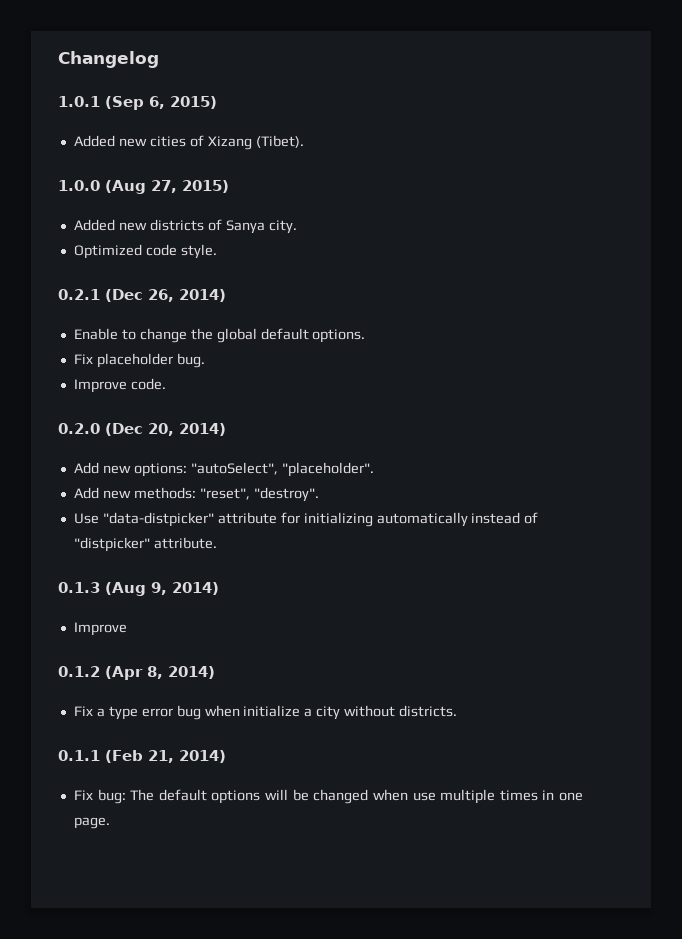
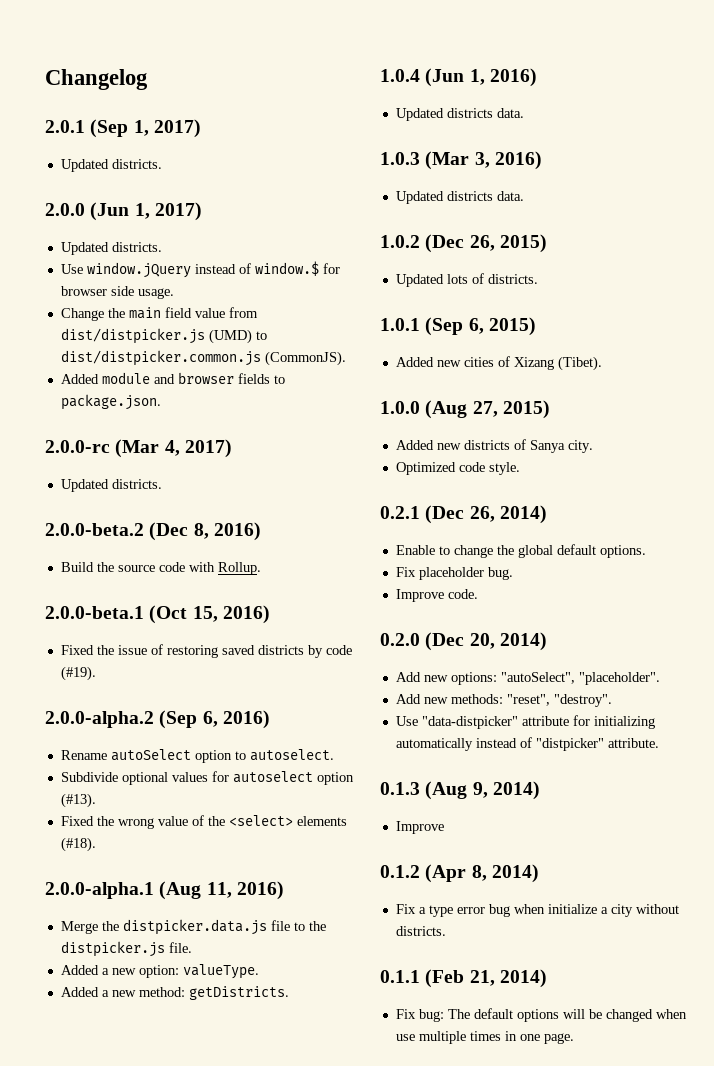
+ 2.0.1 (Sep 1, 2017)
+ Updated districts.
+ 2.0.0 (Jun 1, 2017)
+ Updated districts.
+ Use window.jQuery instead of window.$ for browser side usage.
+ Change the main field value from dist/distpicker.js (UMD) to dist/distpicker.common.js (CommonJS).
+ Added module and browser fields to package.json.
+ 2.0.0-rc (Mar 4, 2017)
+ Updated districts.
+ 2.0.0-beta.2 (Dec 8, 2016)
+ Build the source code with Rollup.
+ 2.0.0-beta.1 (Oct 15, 2016)
+ Fixed the issue of restoring saved districts by code (#19).
+ 2.0.0-alpha.2 (Sep 6, 2016)
+ Rename autoSelect option to autoselect.
+ Subdivide optional values for autoselect option (#13).
+ Fixed the wrong value of the <select> elements (#18).
+ 2.0.0-alpha.1 (Aug 11, 2016)
+ Merge the distpicker.data.js file to the distpicker.js file.
+ Added a new option: valueType.
+ Added a new method: getDistricts.
+ 1.0.4 (Jun 1, 2016)
+ Updated districts data.
+ 1.0.3 (Mar 3, 2016)
+ Updated districts data.
+ 1.0.2 (Dec 26, 2015)
+ Updated lots of districts.

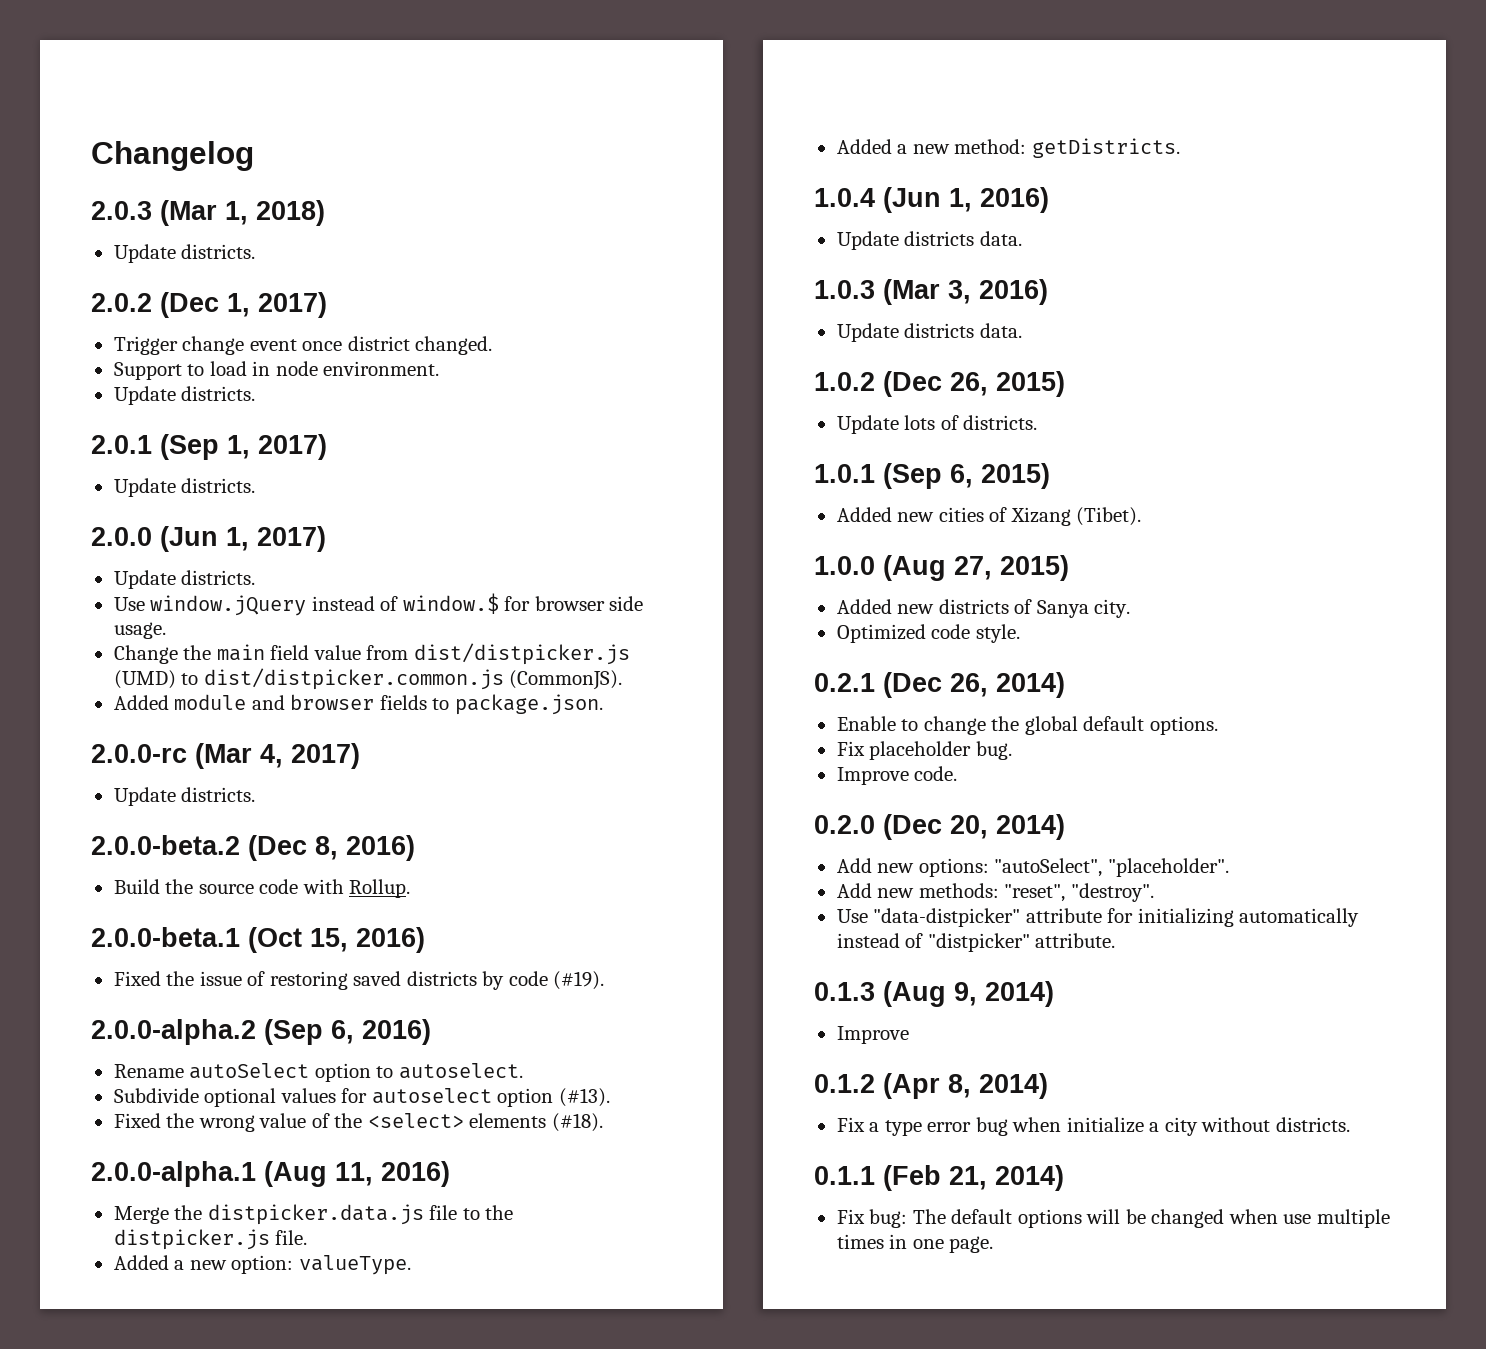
+ 2.0.3 (Mar 1, 2018)
+ Update districts.
+ 2.0.2 (Dec 1, 2017)
+ Trigger change event once district changed.
+ Support to load in node environment.
+ Update districts.
  2.0.1 (Sep 1, 2017)
- Updated districts.
+ Update districts.
  2.0.0 (Jun 1, 2017)
- Updated districts.
+ Update districts.
  2.0.0-rc (Mar 4, 2017)
- Updated districts.
+ Update districts.
  1.0.4 (Jun 1, 2016)
- Updated districts data.
+ Update districts data.
  1.0.3 (Mar 3, 2016)
- Updated districts data.
+ Update districts data.
- Updated lots of districts.
+ Update lots of districts.

